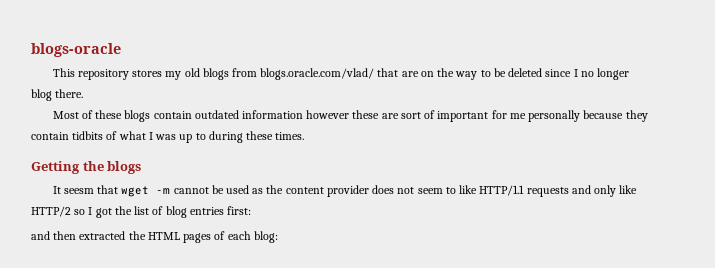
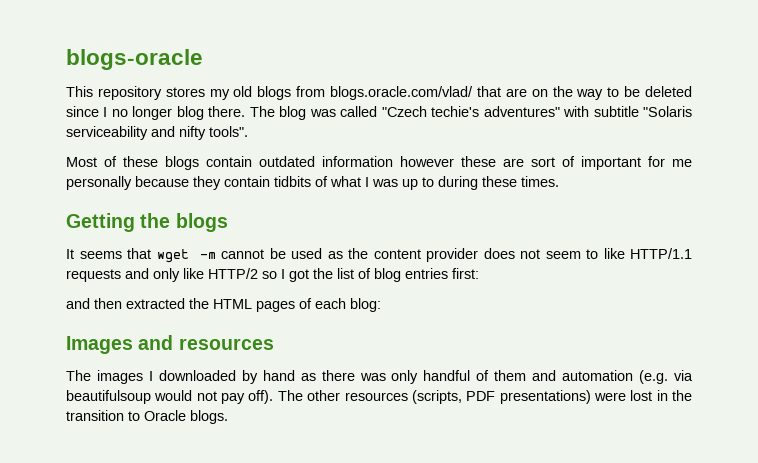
+ The blog was called "Czech techie's adventures" with subtitle "Solaris serviceability and nifty tools".
- It seesm that wget -m cannot be used as the content provider does not seem to like HTTP/1.1 requests and only like HTTP/2 so I got the list of blog entries first:
+ It seems that wget -m cannot be used as the content provider does not seem to like HTTP/1.1 requests and only like HTTP/2 so I got the list of blog entries first:
+ Images and resources
+ The images I downloaded by hand as there was only handful of them and automation (e.g. via beautifulsoup would not pay off). The other resources (scripts, PDF presentations) were lost in the transition to Oracle blogs.

